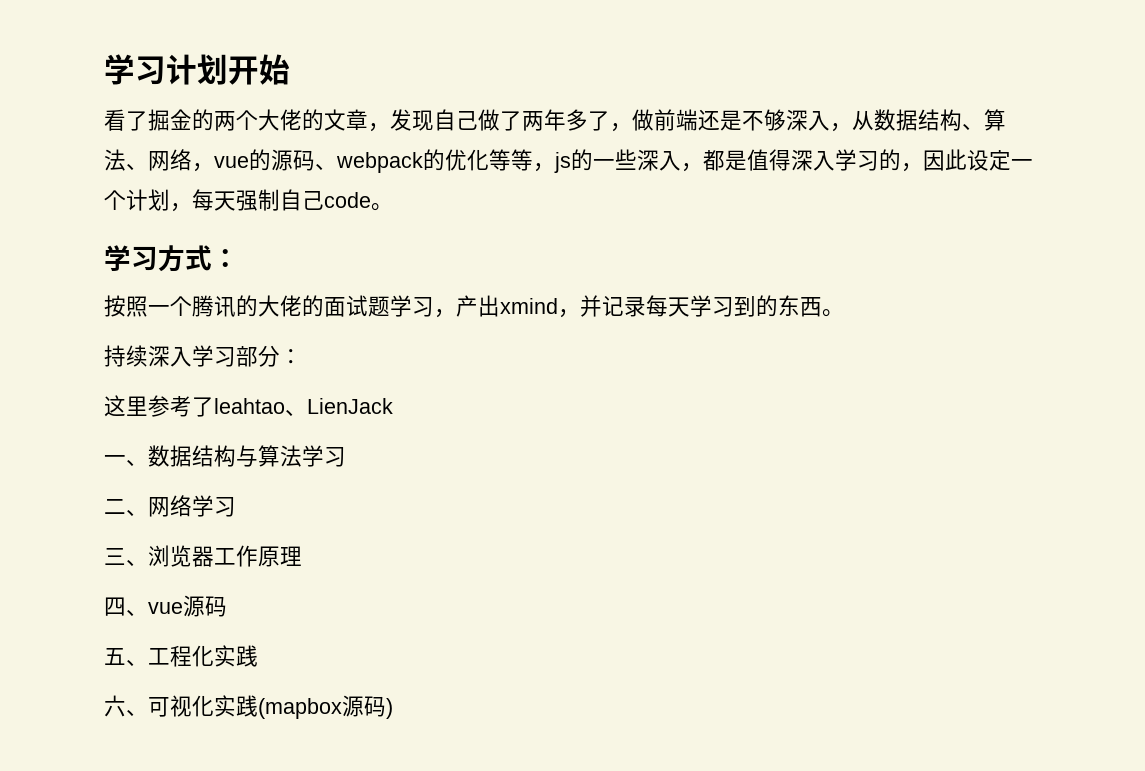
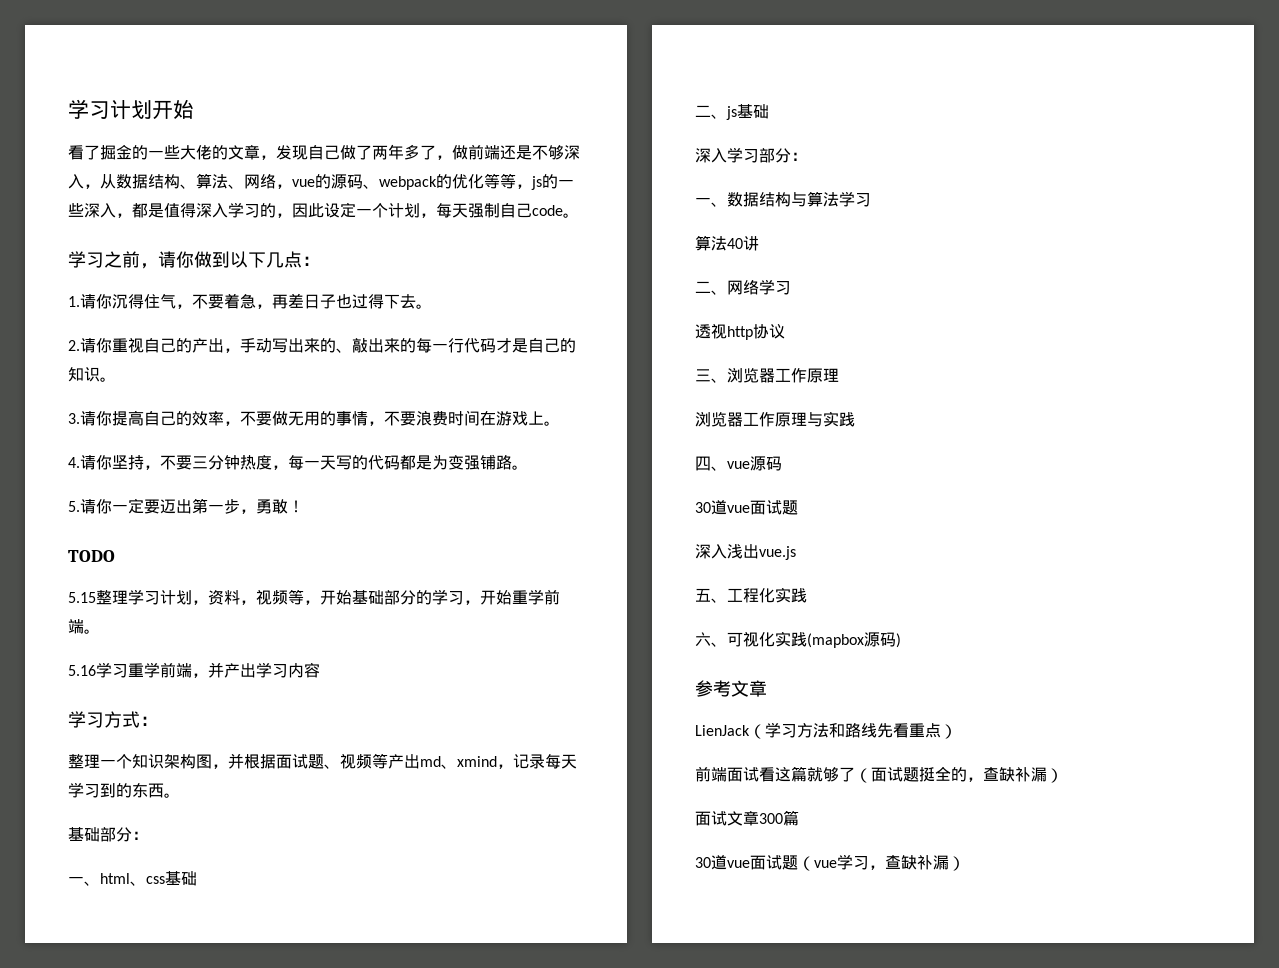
- 看了掘金的两个大佬的文章，发现自己做了两年多了，做前端还是不够深入，从数据结构、算法、网络，vue的源码、webpack的优化等等，js的一些深入，都是值得深入学习的，因此设定一个计划，每天强制自己code。
+ 看了掘金的一些大佬的文章，发现自己做了两年多了，做前端还是不够深入，从数据结构、算法、网络，vue的源码、webpack的优化等等，js的一些深入，都是值得深入学习的，因此设定一个计划，每天强制自己code。
+ 学习之前，请你做到以下几点：
+ 1.请你沉得住气，不要着急，再差日子也过得下去。
+ 2.请你重视自己的产出，手动写出来的、敲出来的每一行代码才是自己的知识。
+ 3.请你提高自己的效率，不要做无用的事情，不要浪费时间在游戏上。
+ 4.请你坚持，不要三分钟热度，每一天写的代码都是为变强铺路。
+ 5.请你一定要迈出第一步，勇敢！
+ TODO
+ 5.15整理学习计划，资料，视频等，开始基础部分的学习，开始重学前端。
+ 5.16学习重学前端，并产出学习内容
  学习方式：
- 按照一个腾讯的大佬的面试题学习，产出xmind，并记录每天学习到的东西。
+ 整理一个知识架构图，并根据面试题、视频等产出md、xmind，记录每天学习到的东西。
- 持续深入学习部分：
+ 基础部分：
+ 一、html、css基础
+ 二、js基础
+ 深入学习部分：
- 这里参考了leahtao、LienJack
+ 算法40讲
+ 透视http协议
+ 浏览器工作原理与实践
  四、vue源码
+ 30道vue面试题
+ 深入浅出vue.js
+ 参考文章
+ LienJack（学习方法和路线先看重点）
+ 前端面试看这篇就够了（面试题挺全的，查缺补漏）
+ 面试文章300篇
+ 30道vue面试题（vue学习，查缺补漏）

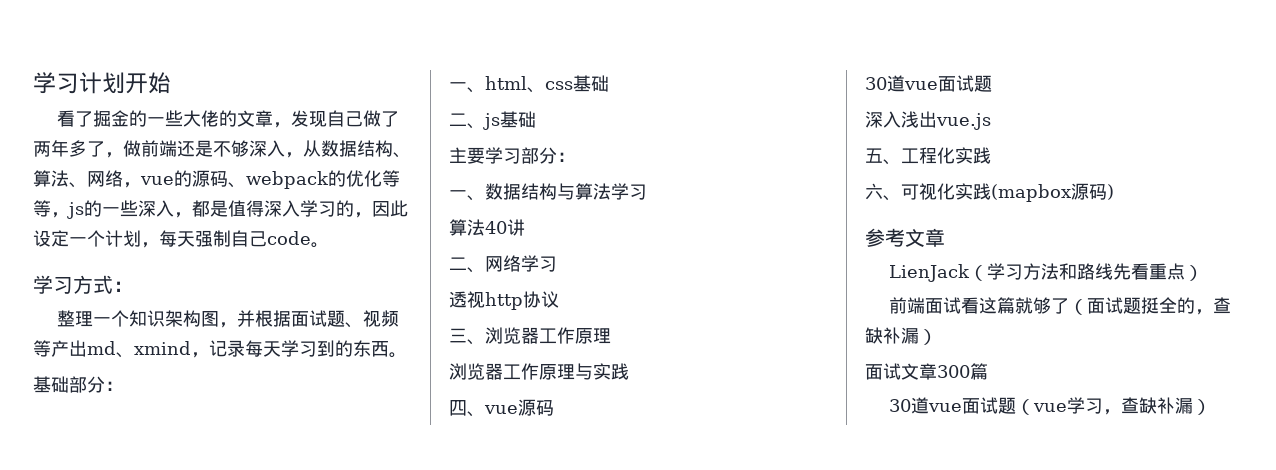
- 学习之前，请你做到以下几点：
- 1.请你沉得住气，不要着急，再差日子也过得下去。
- 2.请你重视自己的产出，手动写出来的、敲出来的每一行代码才是自己的知识。
- 3.请你提高自己的效率，不要做无用的事情，不要浪费时间在游戏上。
- 4.请你坚持，不要三分钟热度，每一天写的代码都是为变强铺路。
- 5.请你一定要迈出第一步，勇敢！
- TODO
- 5.15整理学习计划，资料，视频等，开始基础部分的学习，开始重学前端。
- 5.16学习重学前端，并产出学习内容
- 深入学习部分：
+ 主要学习部分：

